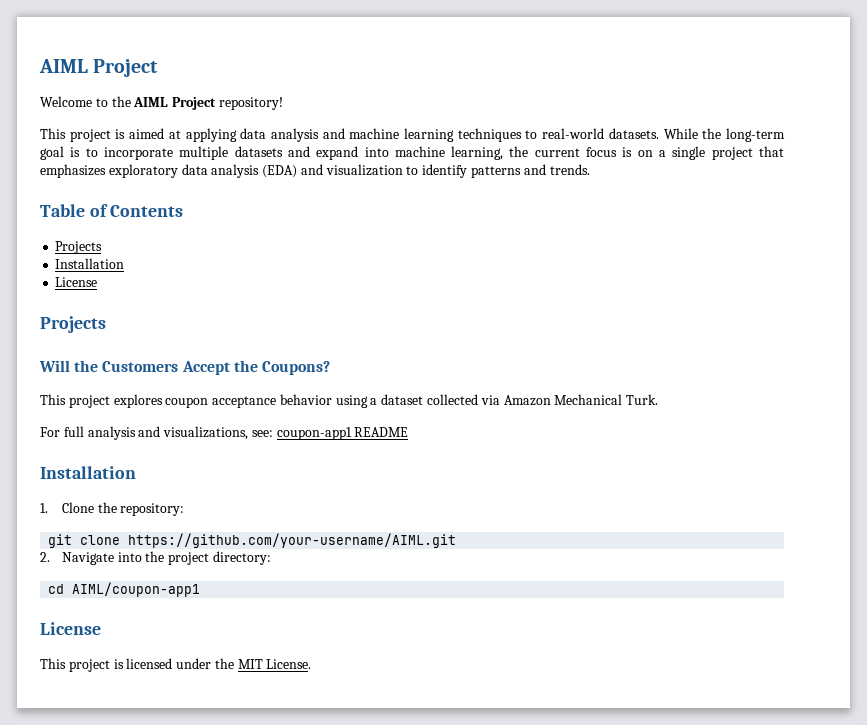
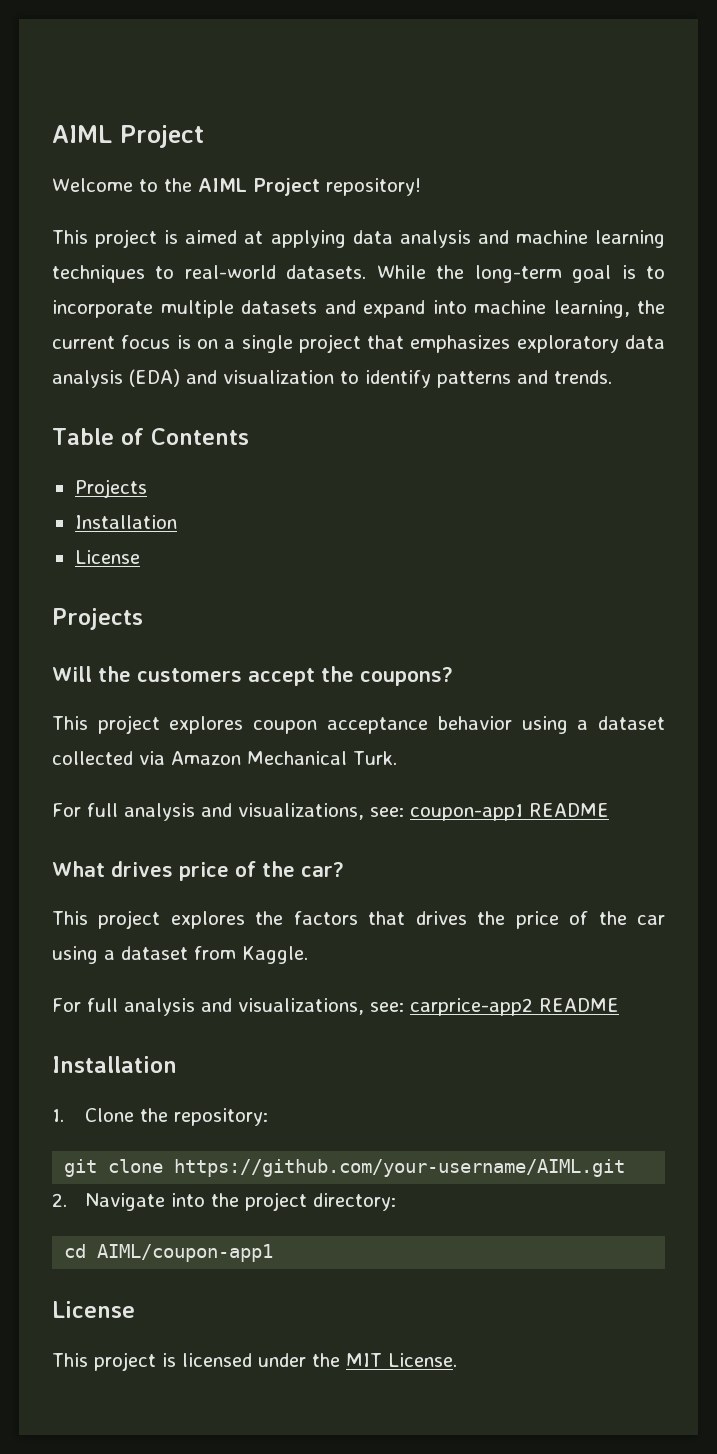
- Will the Customers Accept the Coupons?
+ Will the customers accept the coupons?
+ What drives price of the car?
+ This project explores the factors that drives the price of the car using a dataset from Kaggle.
+ For full analysis and visualizations, see: carprice-app2 README

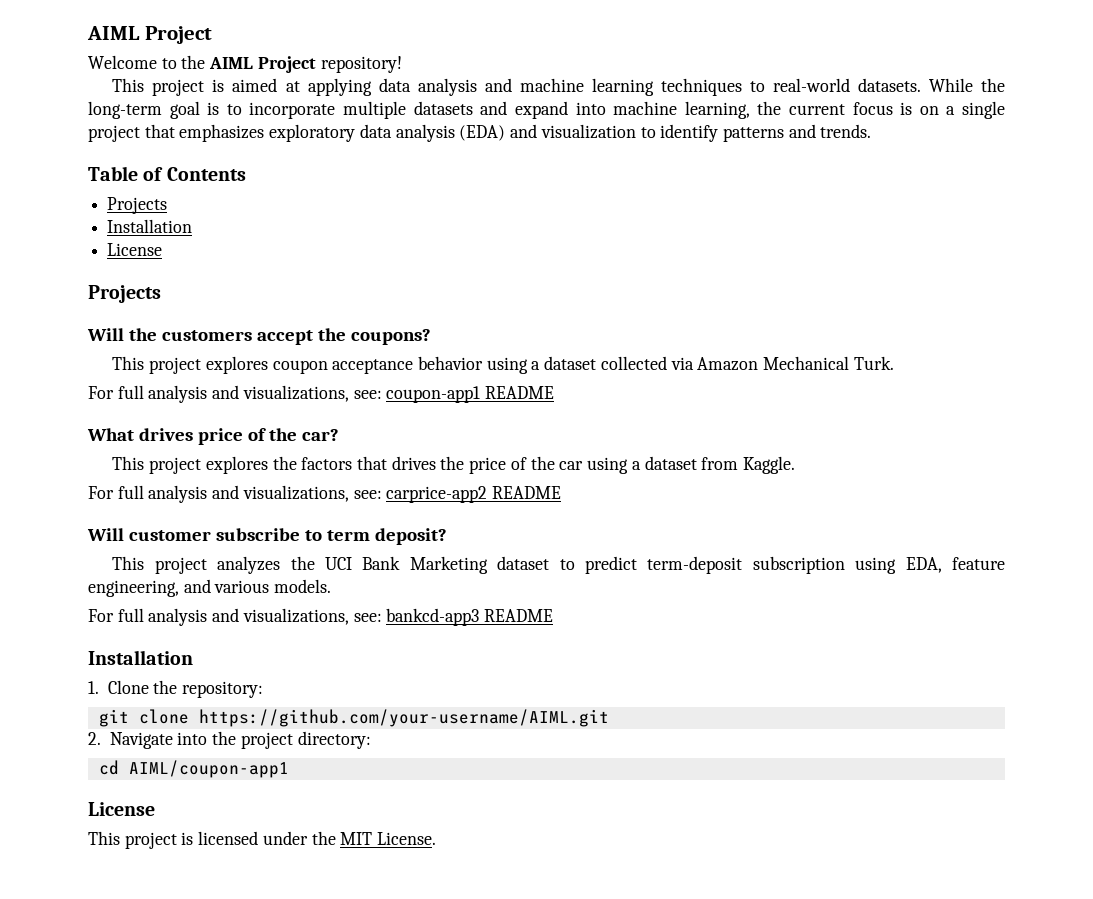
+ Will customer subscribe to term deposit?
+ This project analyzes the UCI Bank Marketing dataset to predict term-deposit subscription using EDA, feature engineering, and various models.
+ For full analysis and visualizations, see: bankcd-app3 README

